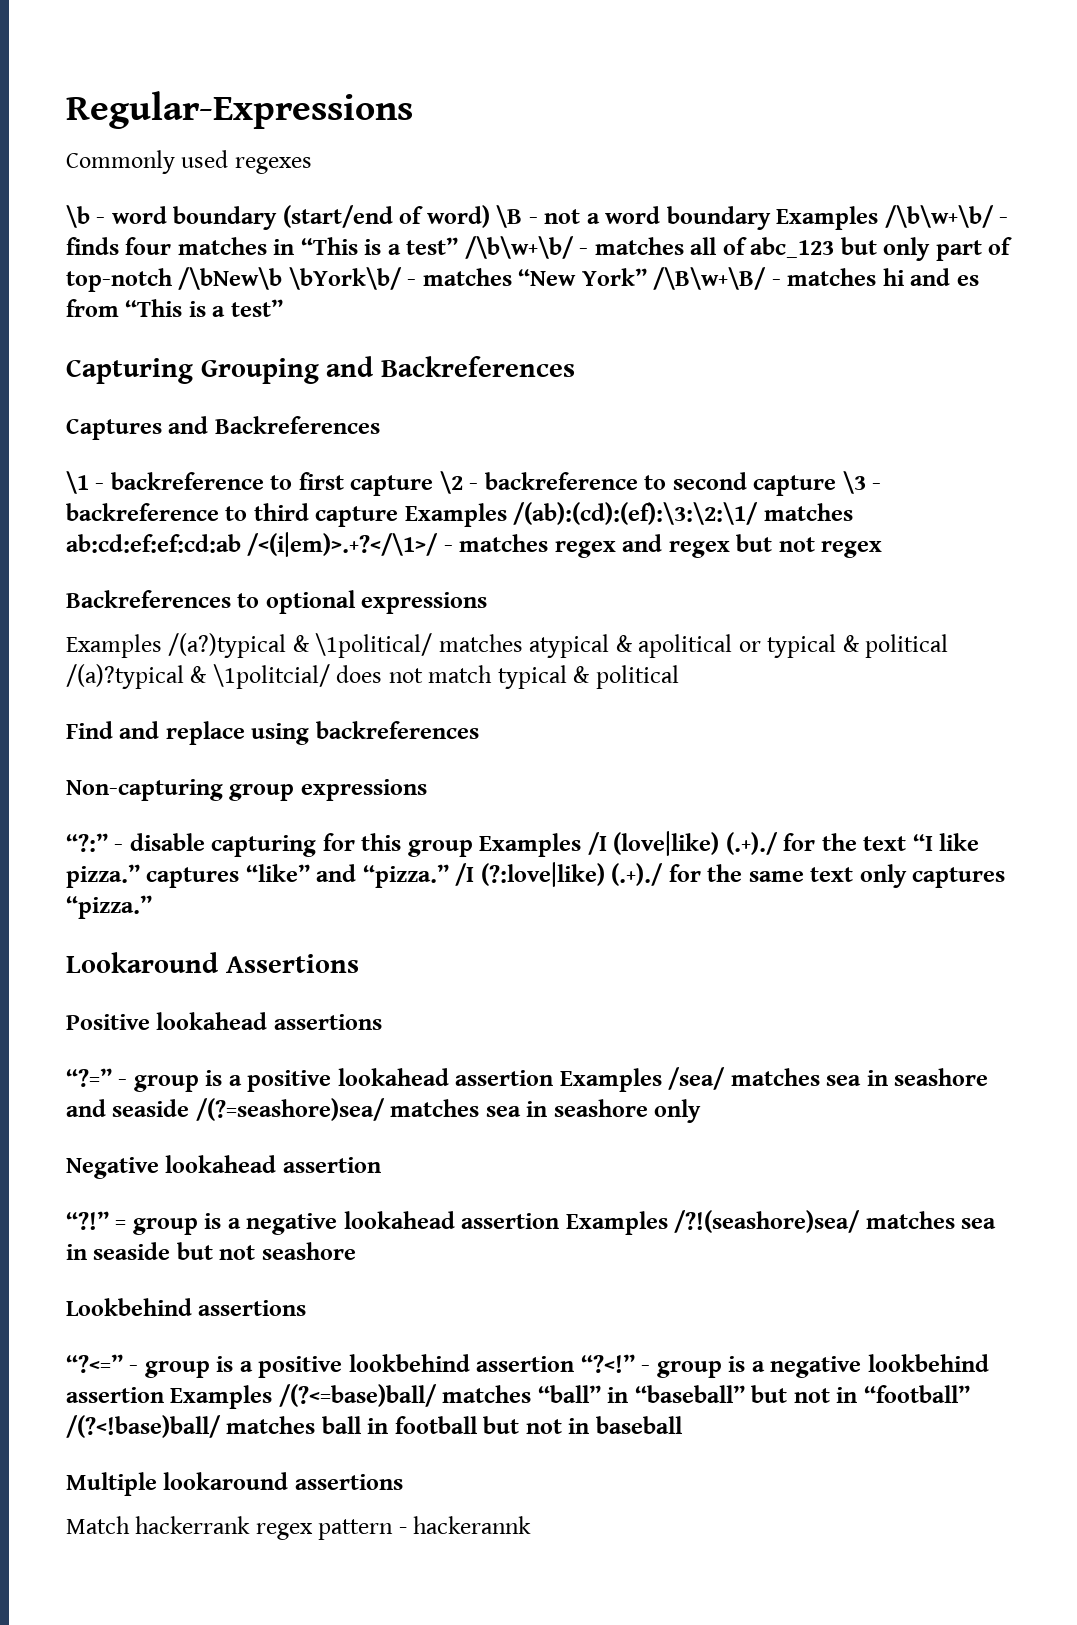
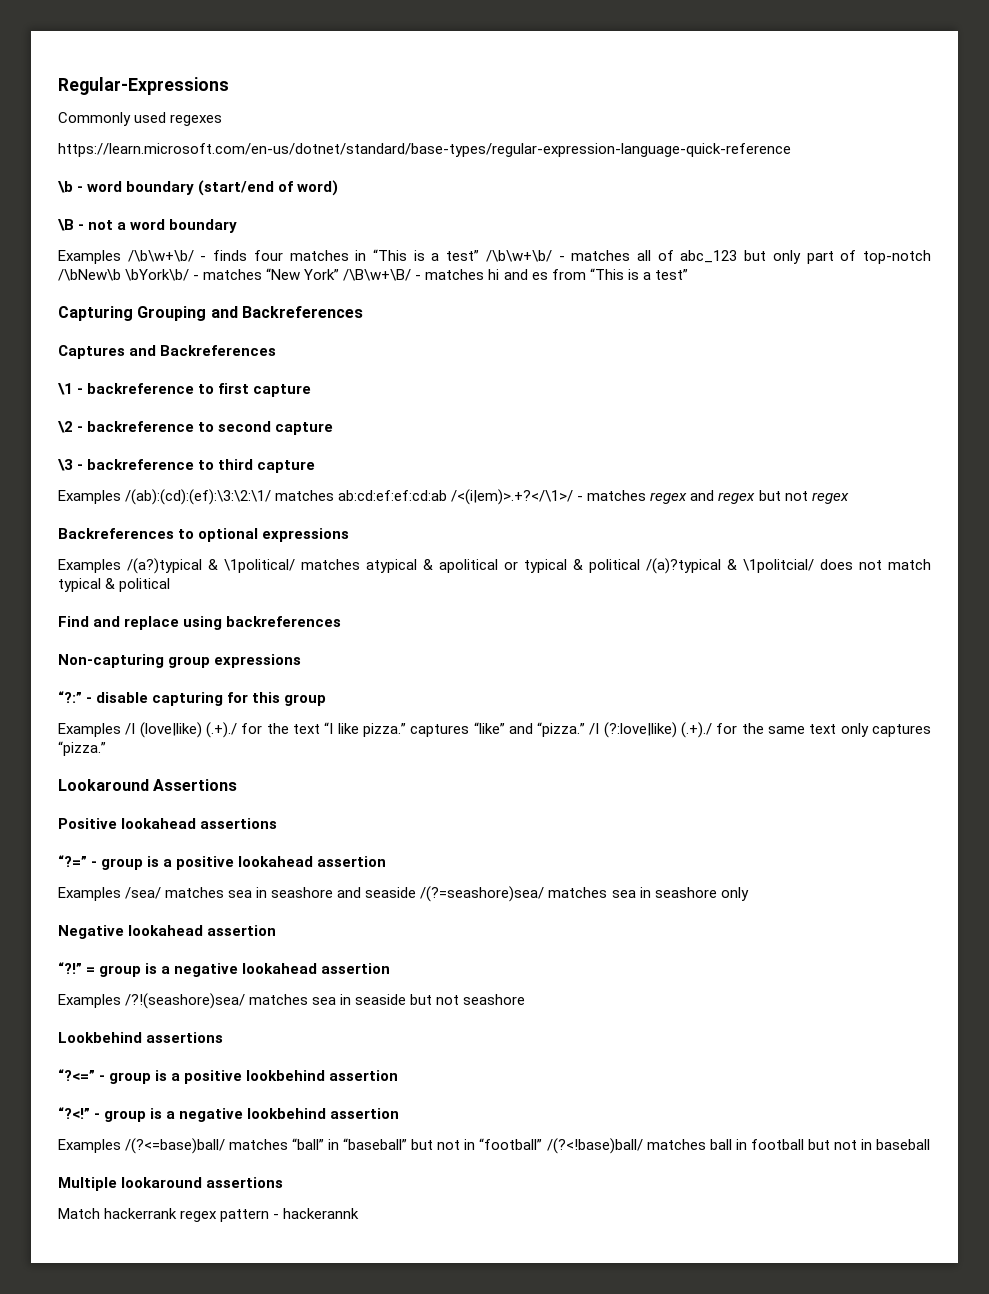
+ https://learn.microsoft.com/en-us/dotnet/standard/base-types/regular-expression-language-quick-reference
- \b - word boundary (start/end of word) \B - not a word boundary Examples /\b\w+\b/ - finds four matches in “This is a test” /\b\w+\b/ - matches all of abc_123 but only part of top-notch /\bNew\b \bYork\b/ - matches “New York” /\B\w+\B/ - matches hi and es from “This is a test”
+ \b - word boundary (start/end of word)
+ \B - not a word boundary
+ Examples /\b\w+\b/ - finds four matches in “This is a test” /\b\w+\b/ - matches all of abc_123 but only part of top-notch /\bNew\b \bYork\b/ - matches “New York” /\B\w+\B/ - matches hi and es from “This is a test”
- \1 - backreference to first capture \2 - backreference to second capture \3 - backreference to third capture Examples /(ab):(cd):(ef):\3:\2:\1/ matches ab:cd:ef:ef:cd:ab /<(i|em)>.+?</\1>/ - matches regex and regex but not regex
+ \1 - backreference to first capture
+ \2 - backreference to second capture
+ \3 - backreference to third capture
+ Examples /(ab):(cd):(ef):\3:\2:\1/ matches ab:cd:ef:ef:cd:ab /<(i|em)>.+?</\1>/ - matches regex and regex but not regex
- “?:” - disable capturing for this group Examples /I (love|like) (.+)./ for the text “I like pizza.” captures “like” and “pizza.”
+ “?:” - disable capturing for this group
+ Examples /I (love|like) (.+)./ for the text “I like pizza.” captures “like” and “pizza.”
- “?=” - group is a positive lookahead assertion Examples /sea/ matches sea in seashore and seaside /(?=seashore)sea/ matches sea in seashore only
+ “?=” - group is a positive lookahead assertion
+ Examples /sea/ matches sea in seashore and seaside /(?=seashore)sea/ matches sea in seashore only
- = group is a negative lookahead assertion Examples /?!(seashore)sea/ matches sea in seaside but not seashore
+ = group is a negative lookahead assertion
+ Examples /?!(seashore)sea/ matches sea in seaside but not seashore
- “?<=” - group is a positive lookbehind assertion “?<!”
+ “?<=” - group is a positive lookbehind assertion
+ “?<!”
- - group is a negative lookbehind assertion Examples /(?<=base)ball/ matches “ball” in “baseball” but not in “football” /(?<!base)ball/ matches ball in football but not in baseball
+ - group is a negative lookbehind assertion
+ Examples /(?<=base)ball/ matches “ball” in “baseball” but not in “football” /(?<!base)ball/ matches ball in football but not in baseball

